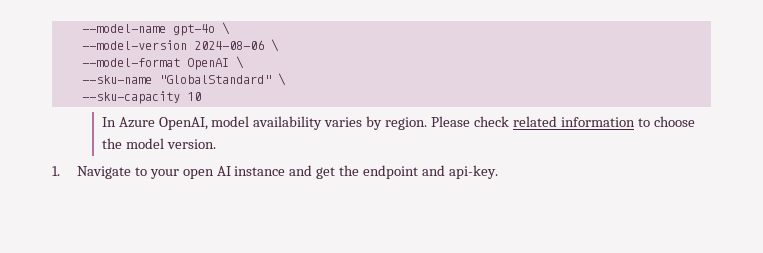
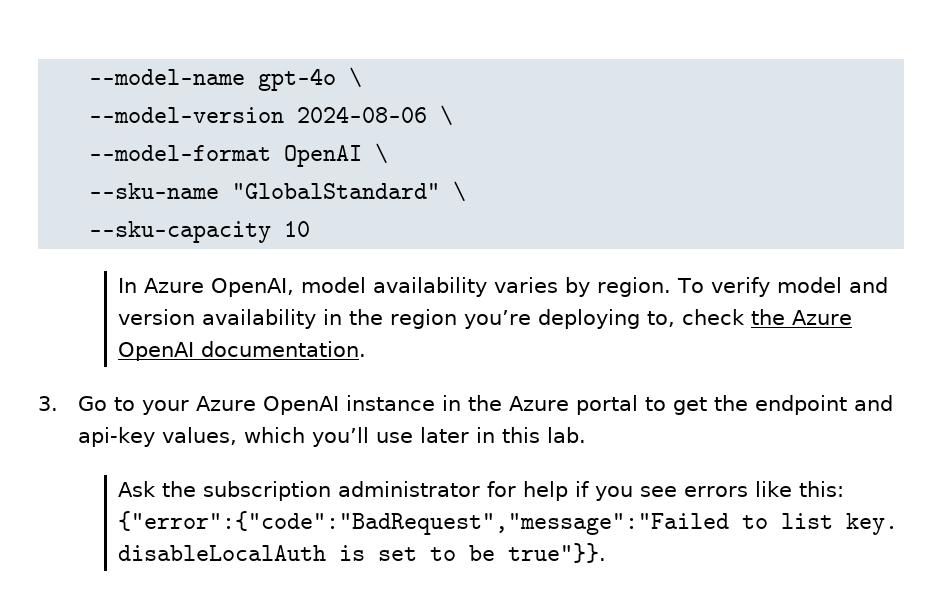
- Please check related information to choose the model version.
- 1. Navigate to your open AI instance and get the endpoint and api-key.
+ To verify model and version availability in the region you’re deploying to, check the Azure OpenAI documentation.
+ 3. Go to your Azure OpenAI instance in the Azure portal to get the endpoint and api-key values, which you’ll use later in this lab.
+ Ask the subscription administrator for help if you see errors like this: {"error":{"code":"BadRequest","message":"Failed to list key. disableLocalAuth is set to be true"}}.

